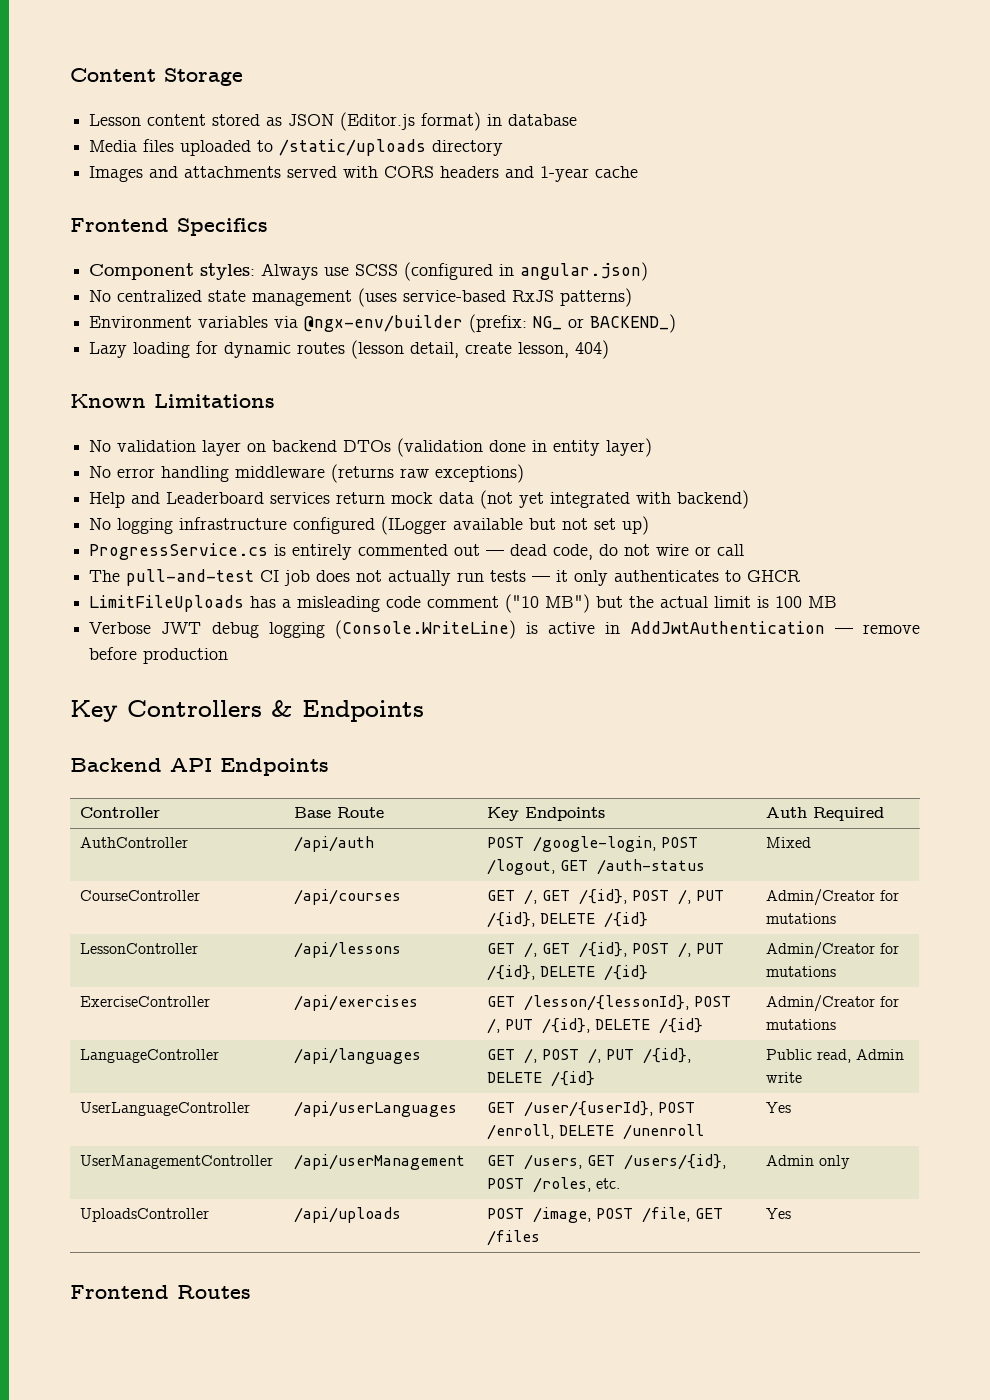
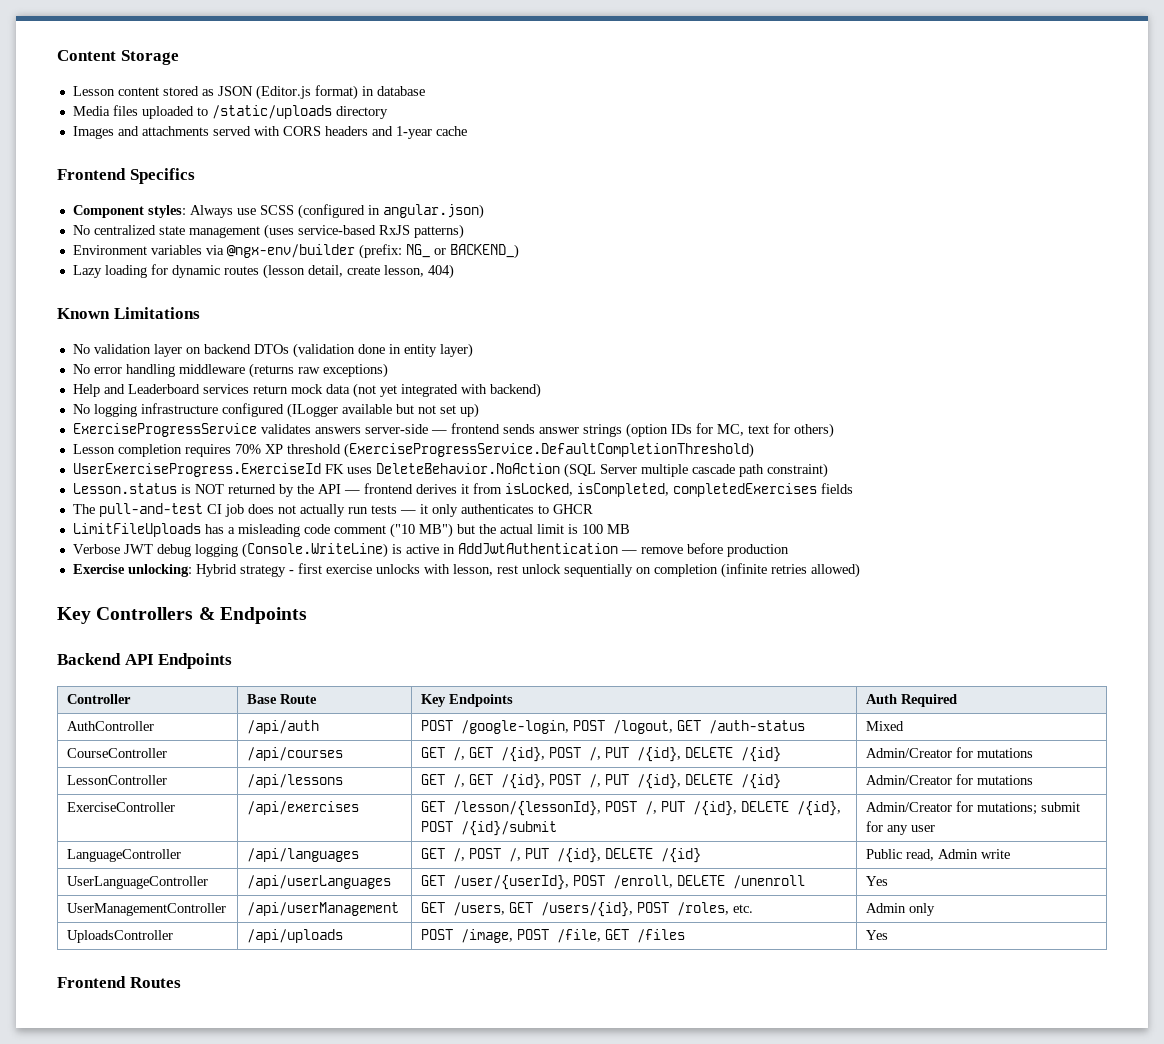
- ProgressService.cs is entirely commented out — dead code, do not wire or call
+ ExerciseProgressService validates answers server-side — frontend sends answer strings (option IDs for MC, text for others)
+ Lesson completion requires 70% XP threshold (ExerciseProgressService.DefaultCompletionThreshold)
+ UserExerciseProgress.ExerciseId FK uses DeleteBehavior.NoAction (SQL Server multiple cascade path constraint)
+ Lesson.status is NOT returned by the API — frontend derives it from isLocked, isCompleted, completedExercises fields
+ Exercise unlocking: Hybrid strategy - first exercise unlocks with lesson, rest unlock sequentially on completion (infinite retries allowed)
- ExerciseController | /api/exercises | GET /lesson/{lessonId}, POST /, PUT /{id}, DELETE /{id} | Admin/Creator for mutations
+ ExerciseController | /api/exercises | GET /lesson/{lessonId}, POST /, PUT /{id}, DELETE /{id}, POST /{id}/submit | Admin/Creator for mutations; submit for any user

